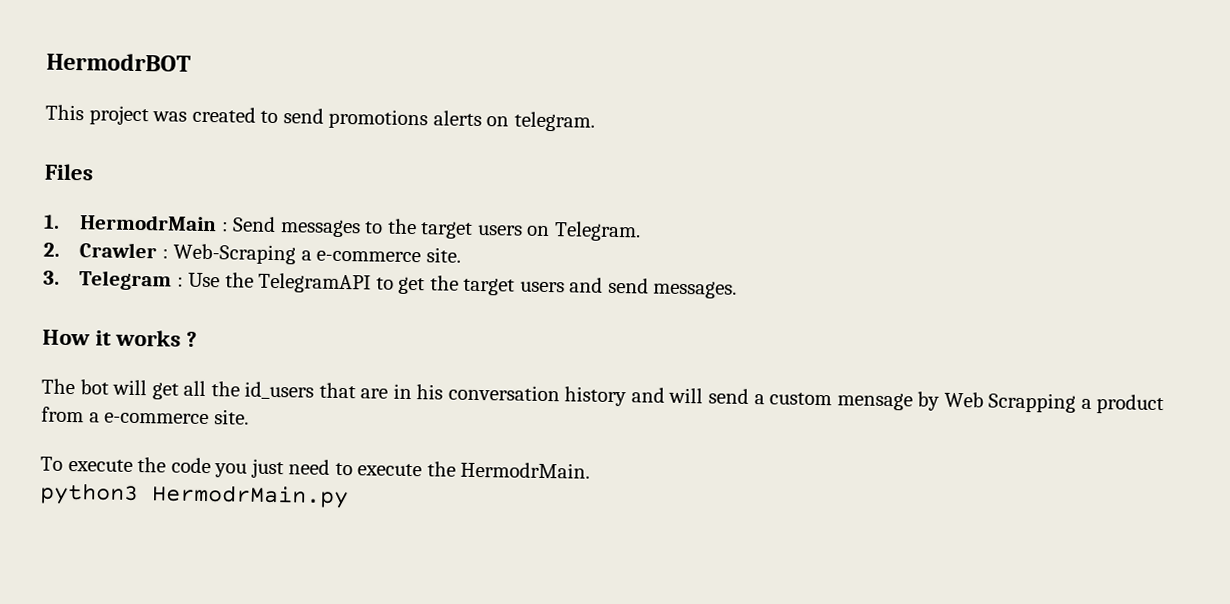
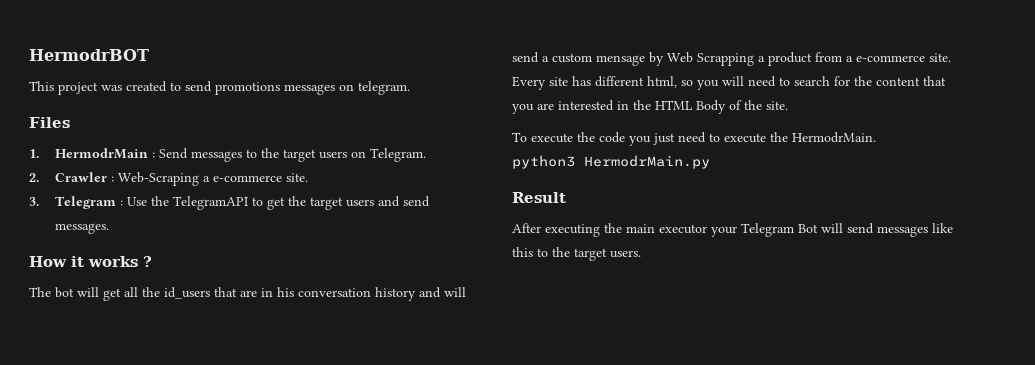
- This project was created to send promotions alerts on telegram.
+ This project was created to send promotions messages on telegram.
+ Every site has different html, so you will need to search for the content that you are interested in the HTML Body of the site.
+ Result
+ After executing the main executor your Telegram Bot will send messages like this to the target users.

